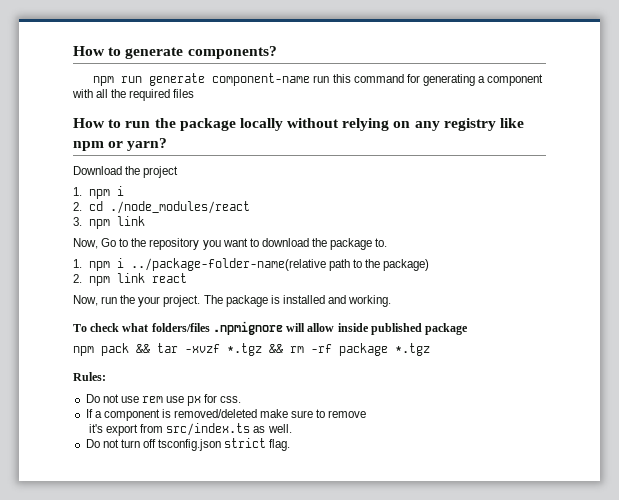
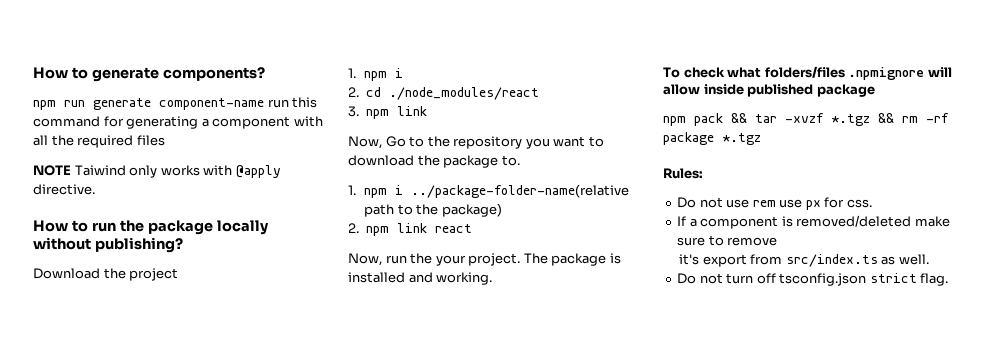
+ NOTE Taiwind only works with @apply directive.
- How to run the package locally without relying on any registry like npm or yarn?
+ How to run the package locally without publishing?

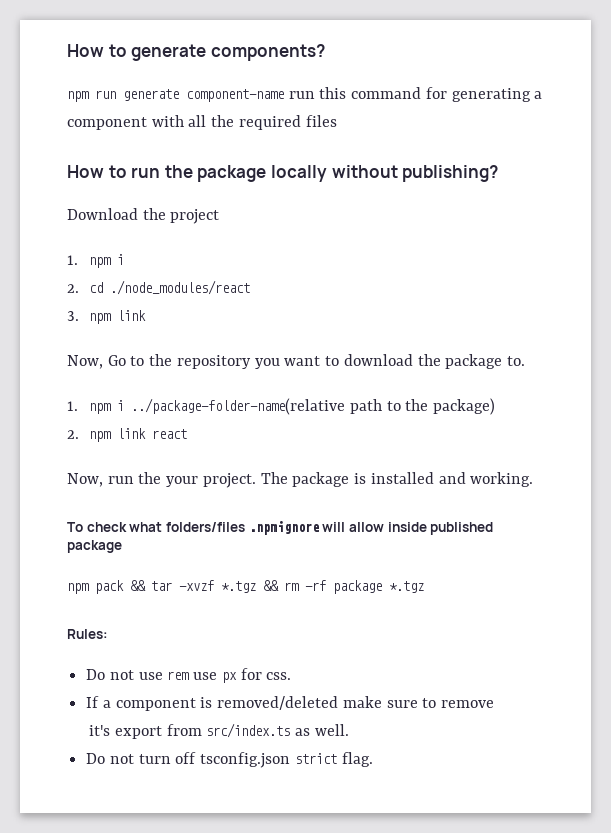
- NOTE Taiwind only works with @apply directive.

